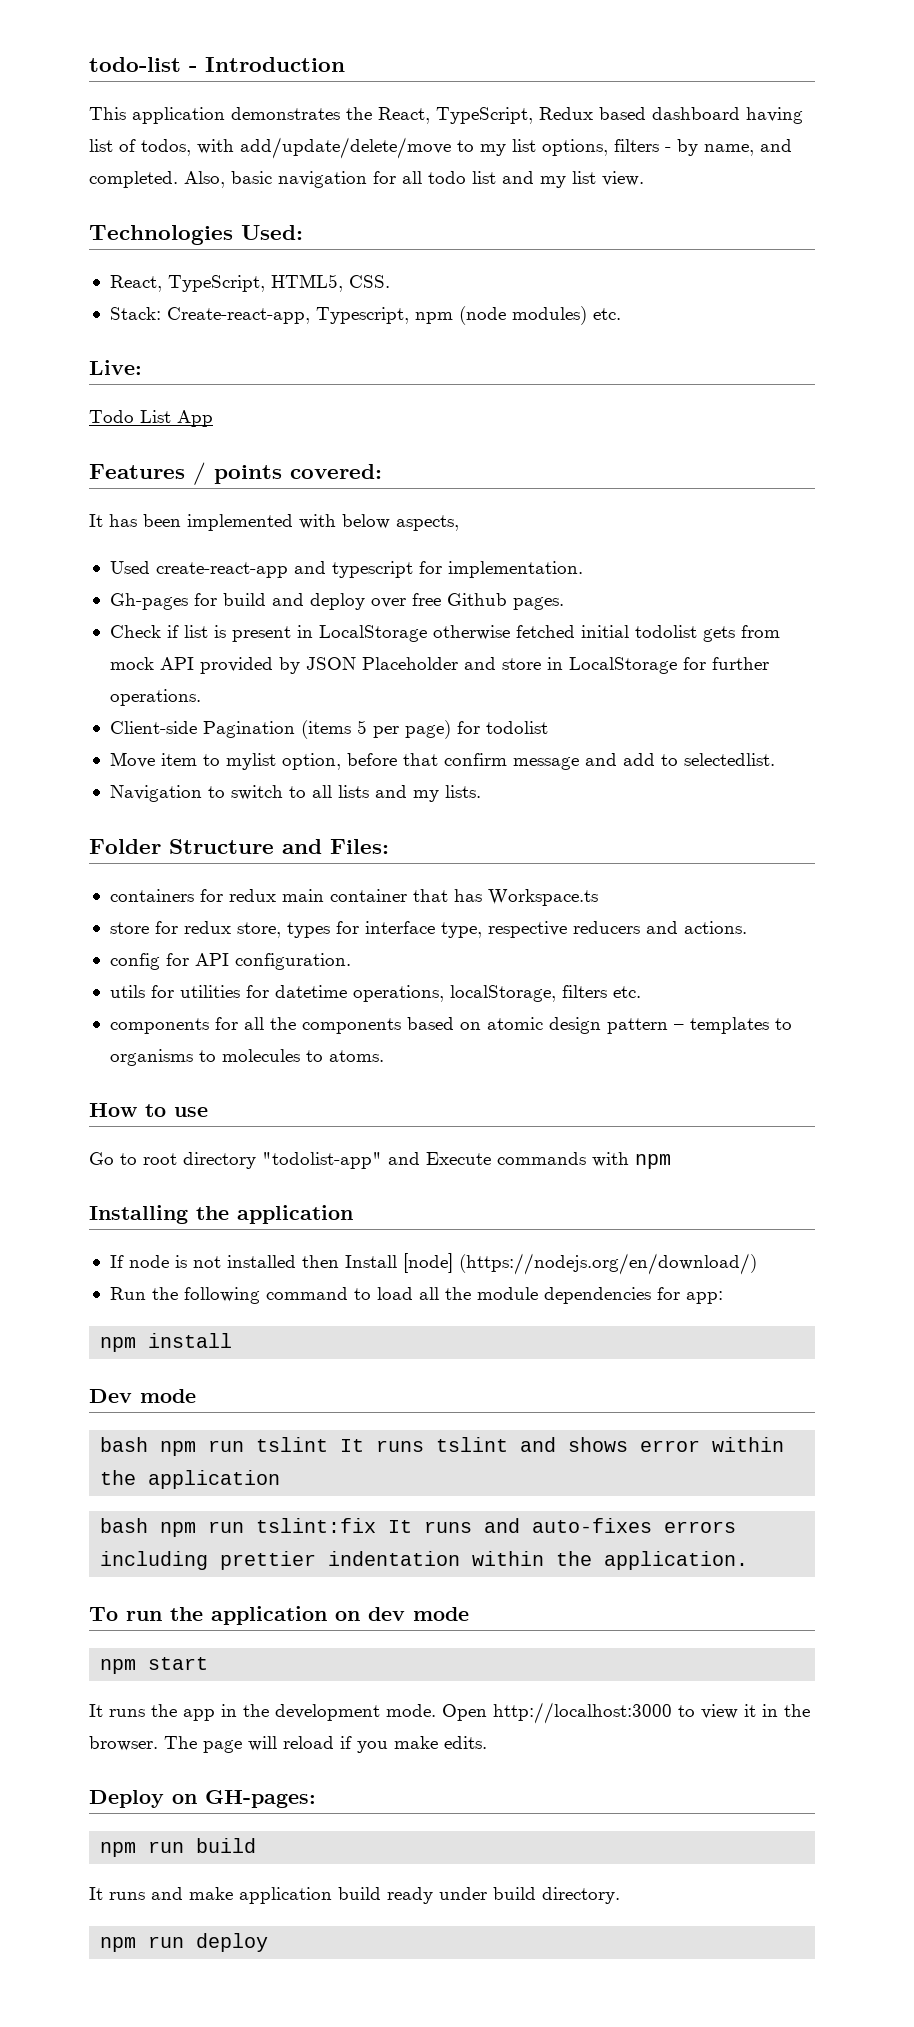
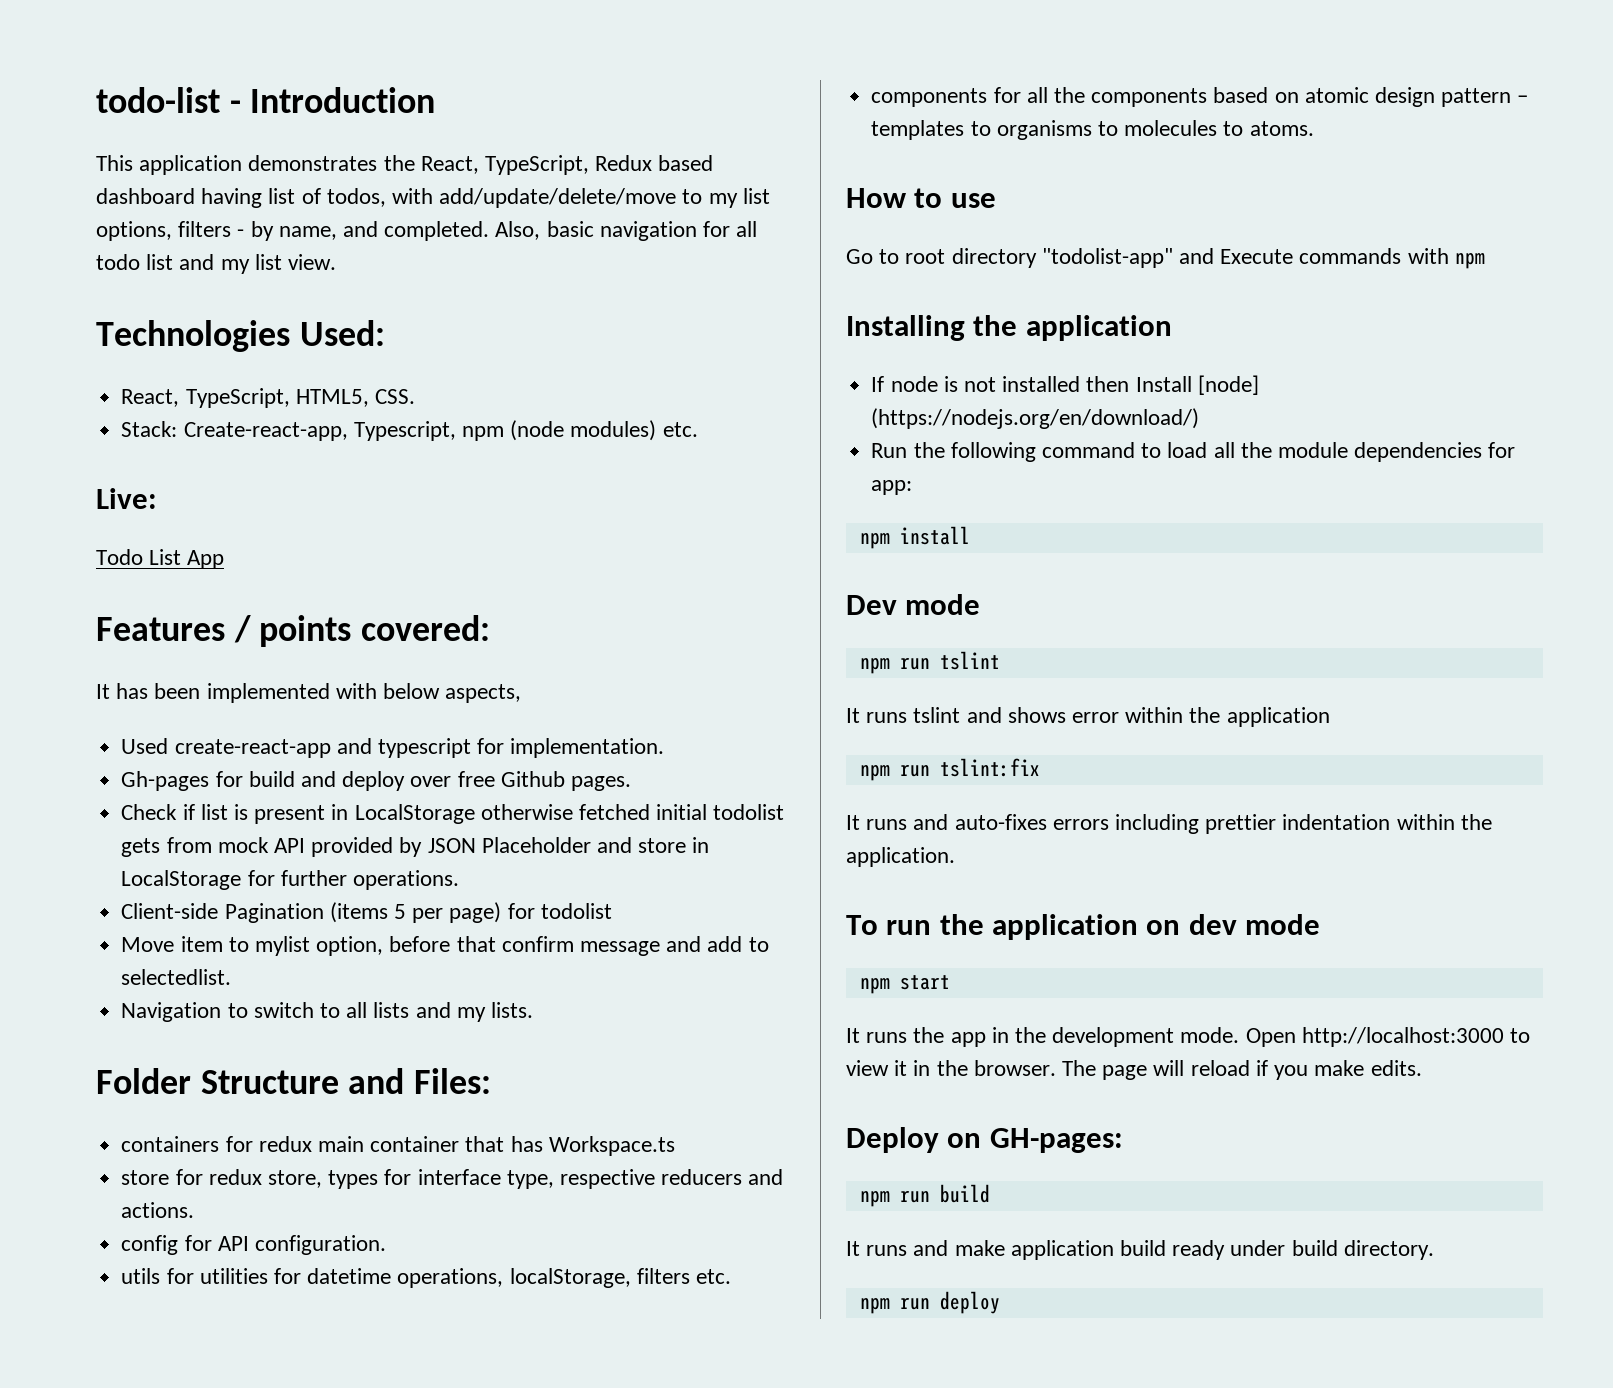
- bash npm run tslint It runs tslint and shows error within the application
+ npm run tslint
+ It runs tslint and shows error within the application
- bash npm run tslint:fix It runs and auto-fixes errors including prettier indentation within the application.
+ npm run tslint:fix
+ It runs and auto-fixes errors including prettier indentation within the application.

